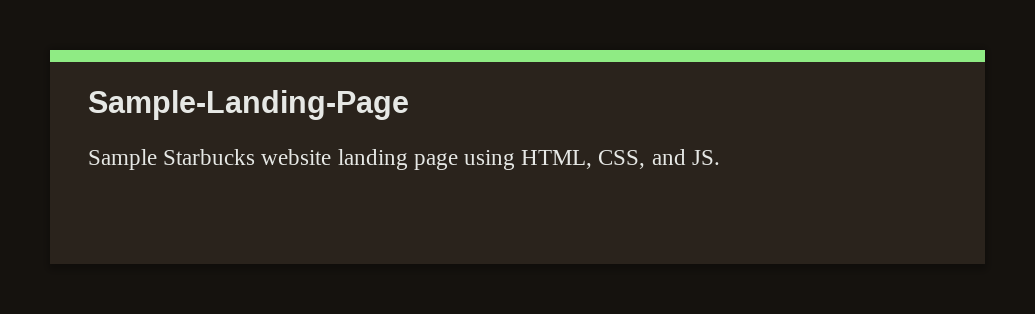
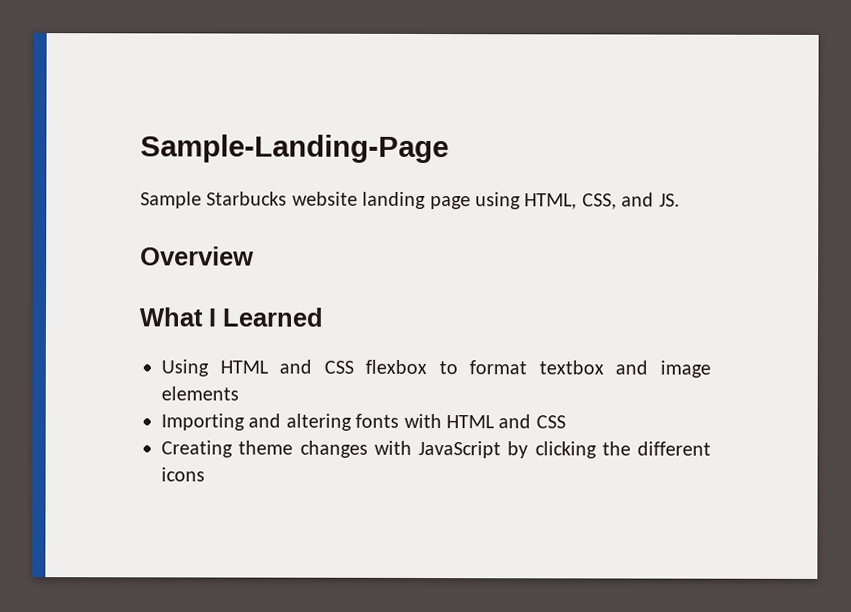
+ Overview
+ What I Learned
+ Using HTML and CSS flexbox to format textbox and image elements
+ Importing and altering fonts with HTML and CSS
+ Creating theme changes with JavaScript by clicking the different icons

